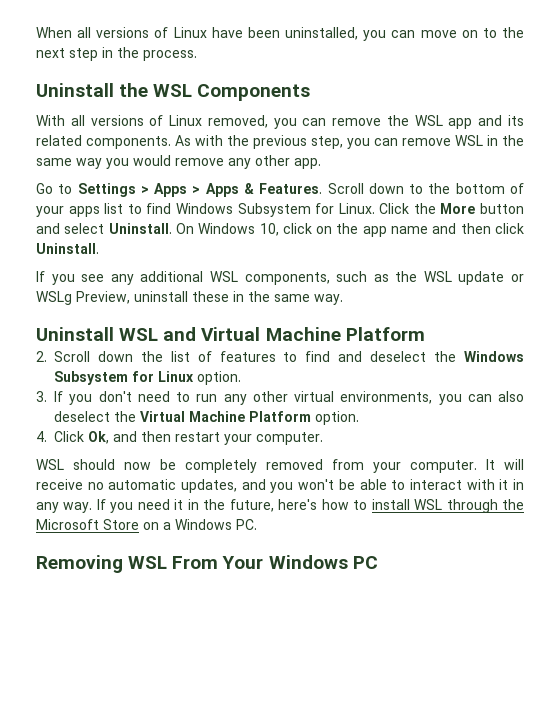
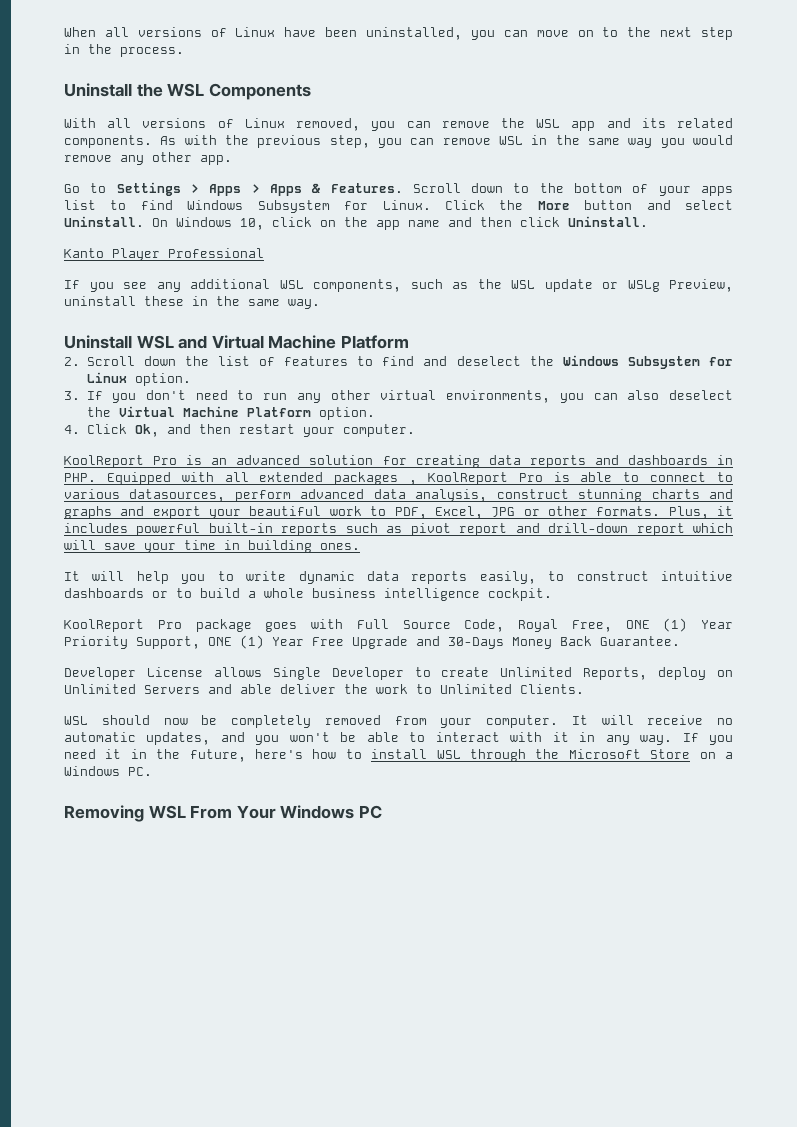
+ Kanto Player Professional
+ KoolReport Pro is an advanced solution for creating data reports and dashboards in PHP. Equipped with all extended packages , KoolReport Pro is able to connect to various datasources, perform advanced data analysis, construct stunning charts and graphs and export your beautiful work to PDF, Excel, JPG or other formats. Plus, it includes powerful built-in reports such as pivot report and drill-down report which will save your time in building ones.
+ It will help you to write dynamic data reports easily, to construct intuitive dashboards or to build a whole business intelligence cockpit.
+ KoolReport Pro package goes with Full Source Code, Royal Free, ONE (1) Year Priority Support, ONE (1) Year Free Upgrade and 30-Days Money Back Guarantee.
+ Developer License allows Single Developer to create Unlimited Reports, deploy on Unlimited Servers and able deliver the work to Unlimited Clients.

